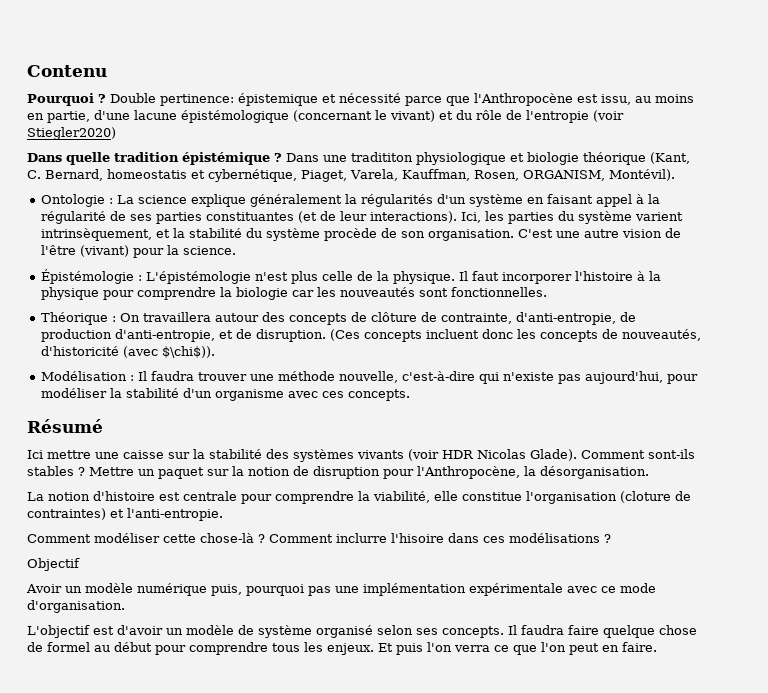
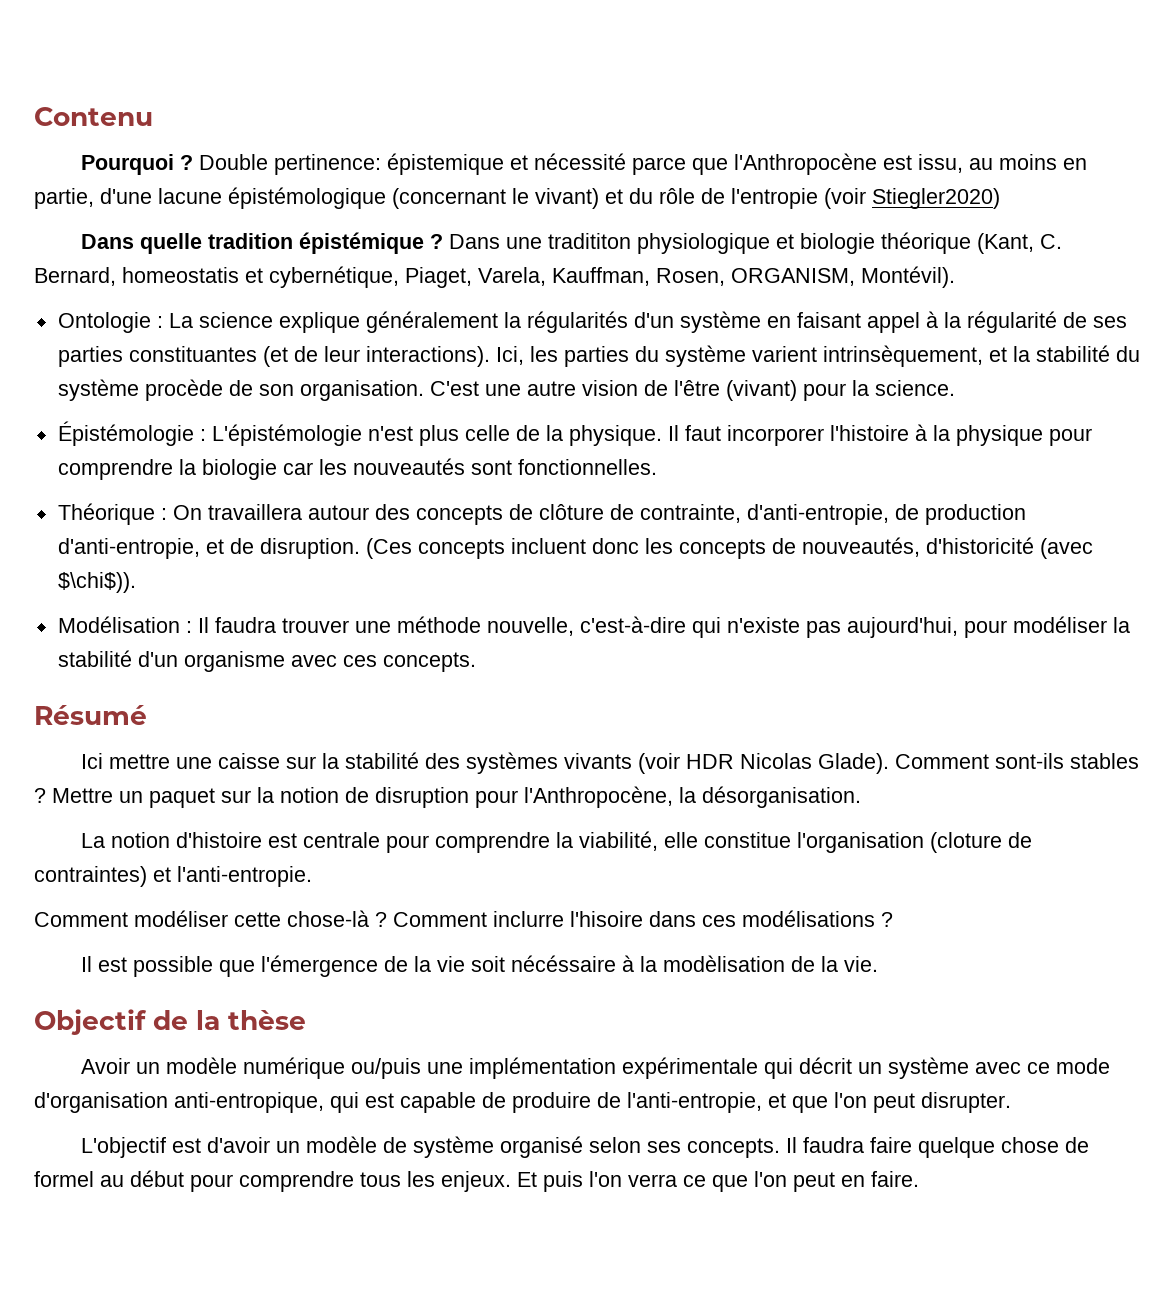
- Objectif
- Avoir un modèle numérique puis, pourquoi pas une implémentation expérimentale avec ce mode d'organisation.
+ Il est possible que l'émergence de la vie soit nécéssaire à la modèlisation de la vie.
+ Objectif de la thèse
+ Avoir un modèle numérique ou/puis une implémentation expérimentale qui décrit un système avec ce mode d'organisation anti-entropique, qui est capable de produire de l'anti-entropie, et que l'on peut disrupter.

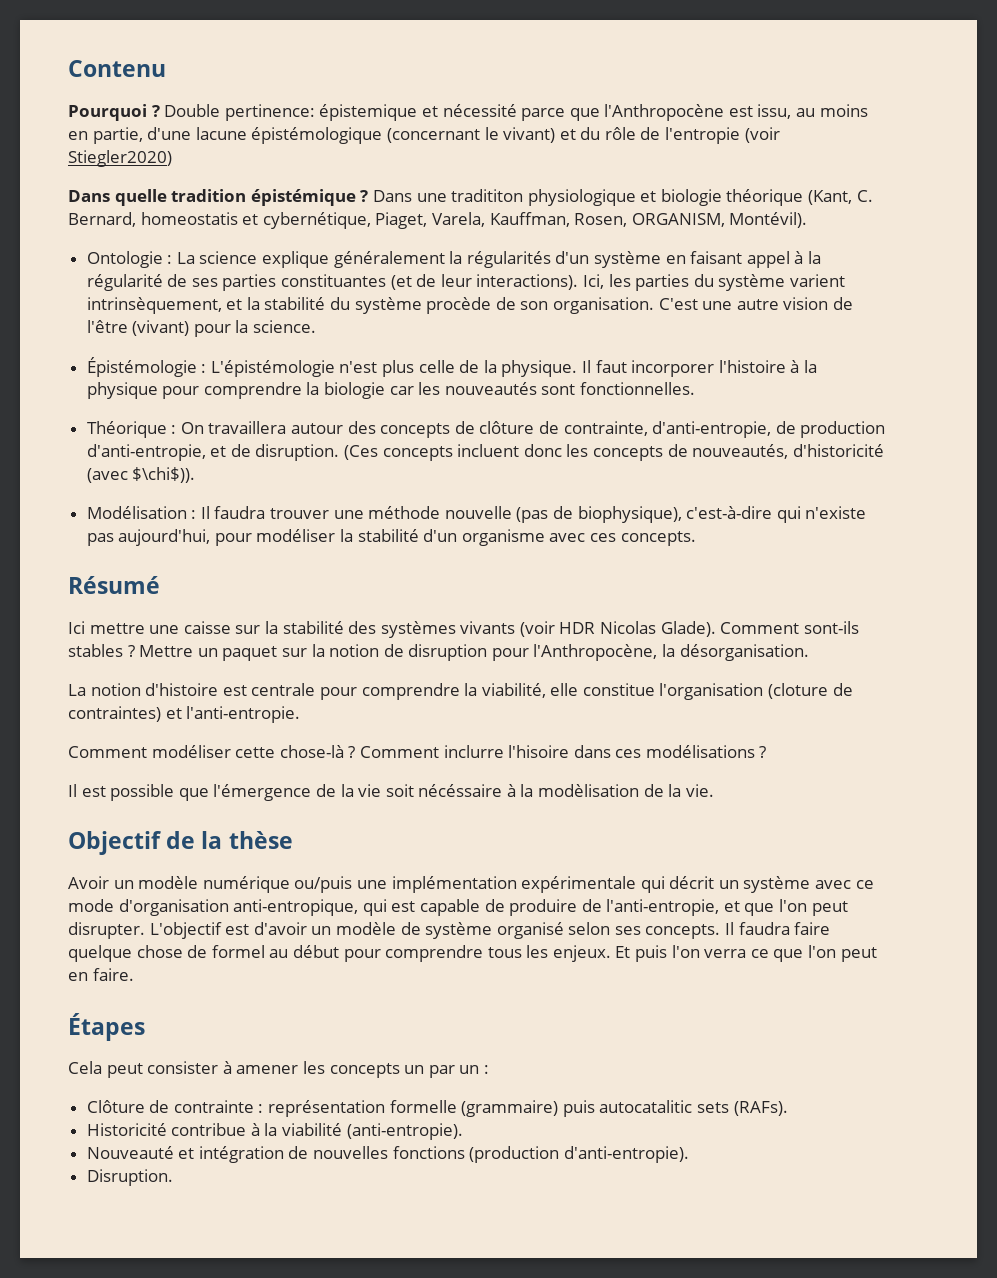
- Modélisation : Il faudra trouver une méthode nouvelle, c'est-à-dire qui n'existe pas aujourd'hui, pour modéliser la stabilité d'un organisme avec ces concepts.
+ Modélisation : Il faudra trouver une méthode nouvelle (pas de biophysique), c'est-à-dire qui n'existe pas aujourd'hui, pour modéliser la stabilité d'un organisme avec ces concepts.
- Avoir un modèle numérique ou/puis une implémentation expérimentale qui décrit un système avec ce mode d'organisation anti-entropique, qui est capable de produire de l'anti-entropie, et que l'on peut disrupter.
- L'objectif est d'avoir un modèle de système organisé selon ses concepts.
+ Avoir un modèle numérique ou/puis une implémentation expérimentale qui décrit un système avec ce mode d'organisation anti-entropique, qui est capable de produire de l'anti-entropie, et que l'on peut disrupter. L'objectif est d'avoir un modèle de système organisé selon ses concepts.
+ Étapes
+ Cela peut consister à amener les concepts un par un :
+ Clôture de contrainte : représentation formelle (grammaire) puis autocatalitic sets (RAFs).
+ Historicité contribue à la viabilité (anti-entropie).
+ Nouveauté et intégration de nouvelles fonctions (production d'anti-entropie).
+ Disruption.

